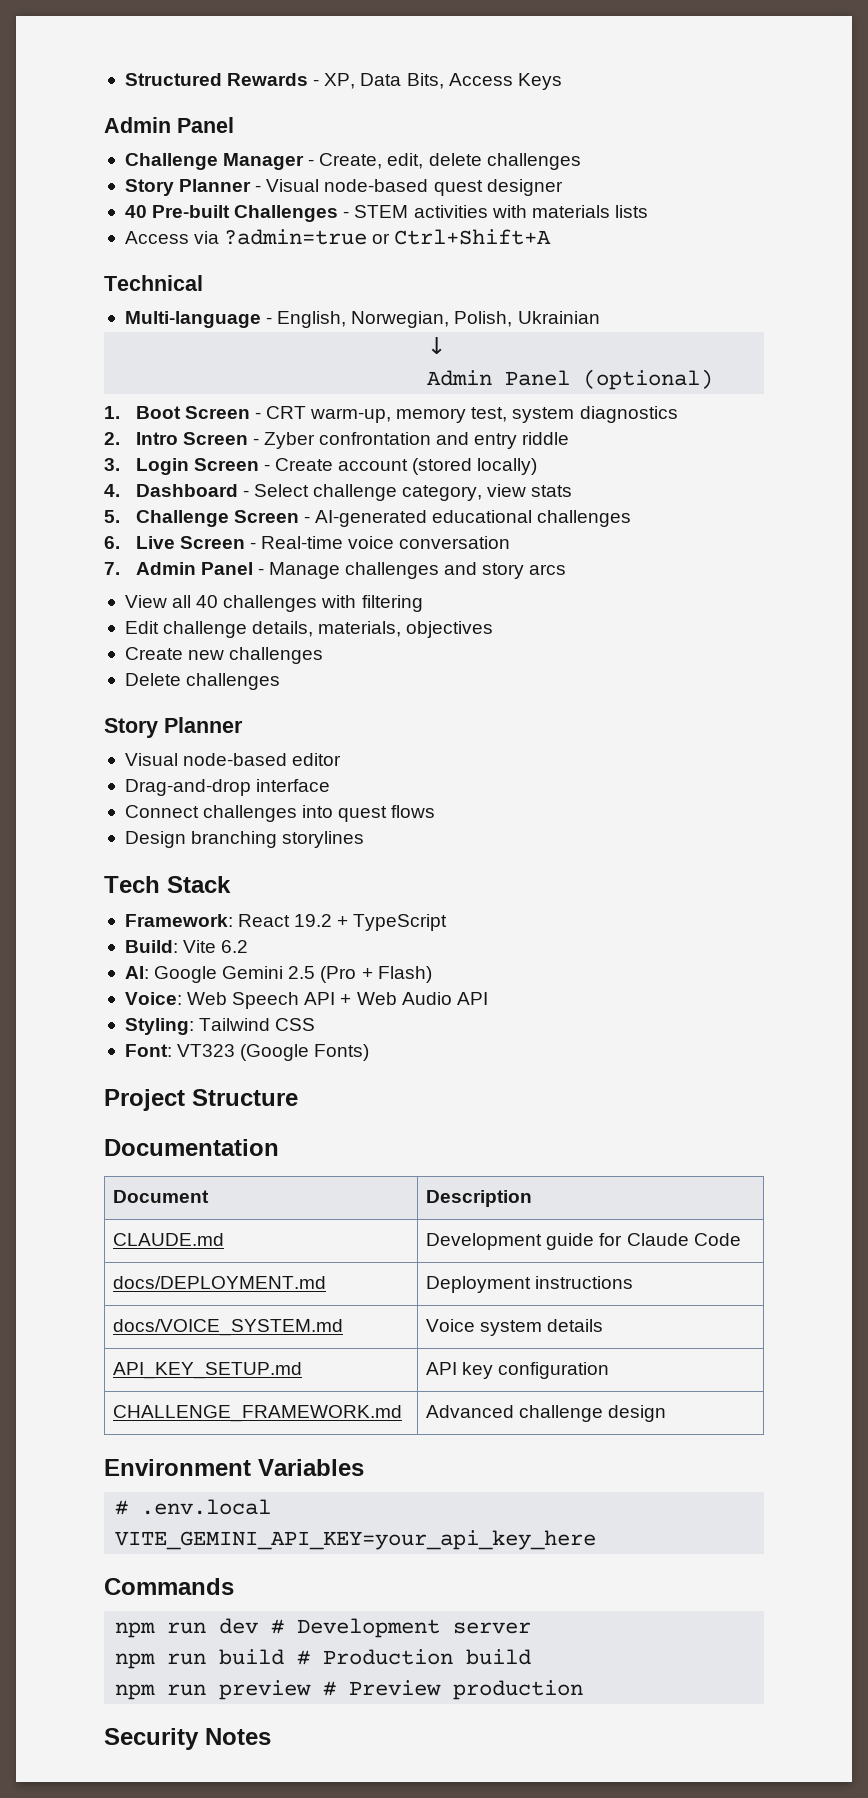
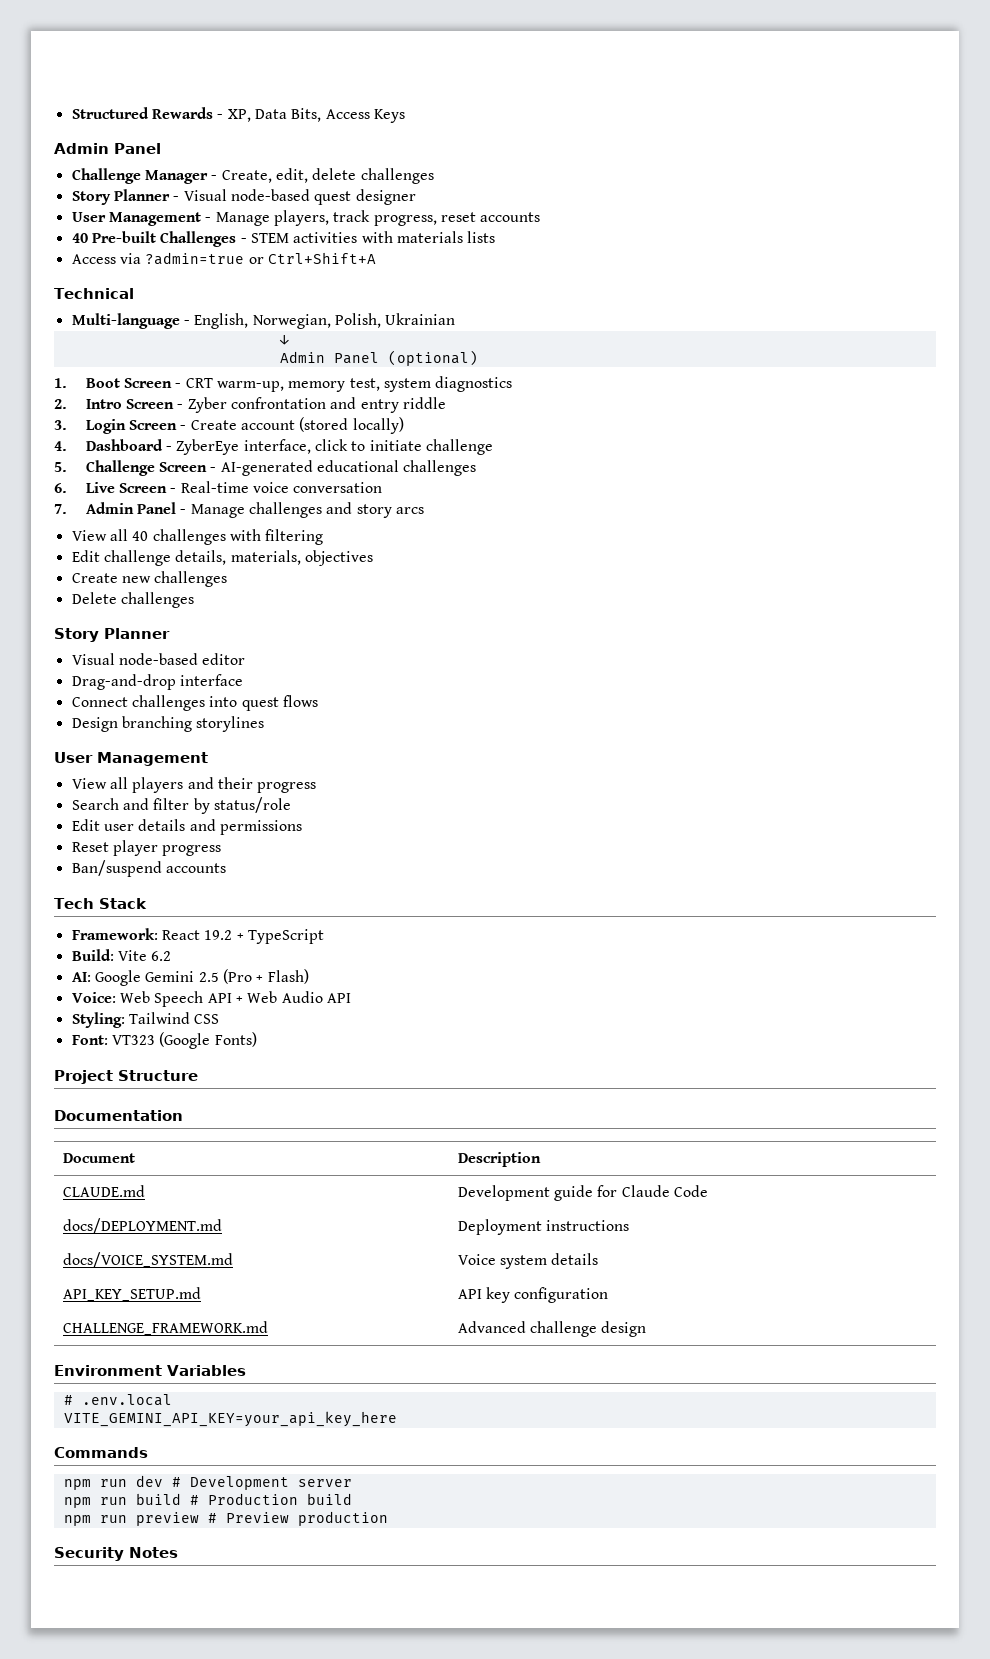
+ User Management - Manage players, track progress, reset accounts
- 4. Dashboard - Select challenge category, view stats
+ 4. Dashboard - ZyberEye interface, click to initiate challenge
  Design branching storylines
+ User Management
+ View all players and their progress
+ Search and filter by status/role
+ Edit user details and permissions
+ Reset player progress
+ Ban/suspend accounts

